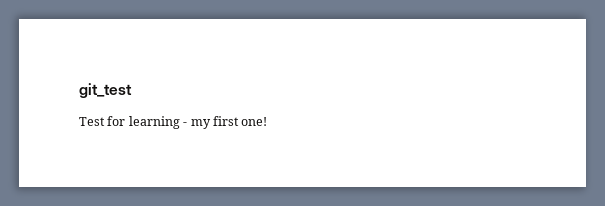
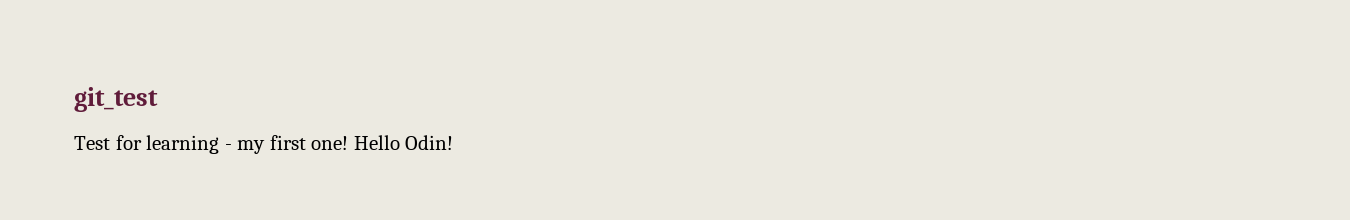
+ Hello Odin!

